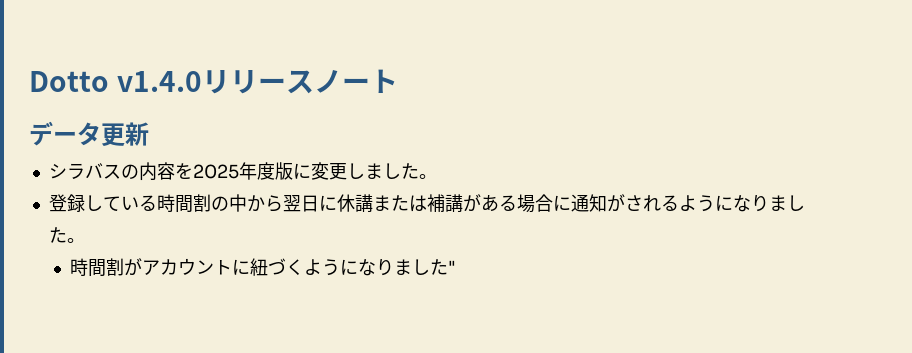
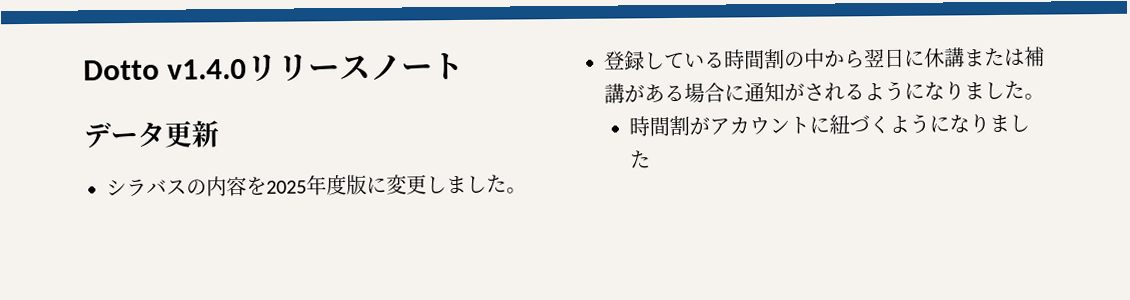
- 時間割がアカウントに紐づくようになりました"
+ 時間割がアカウントに紐づくようになりました

